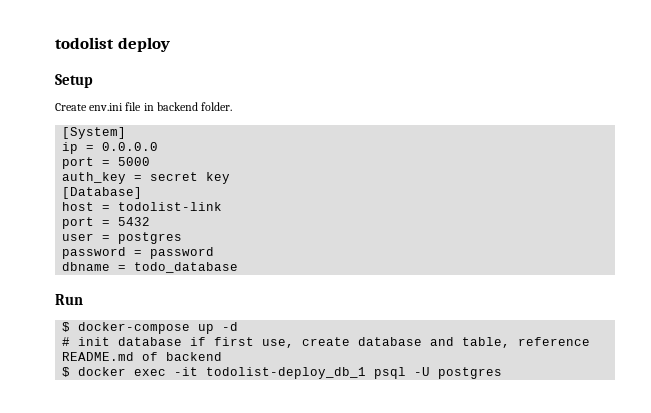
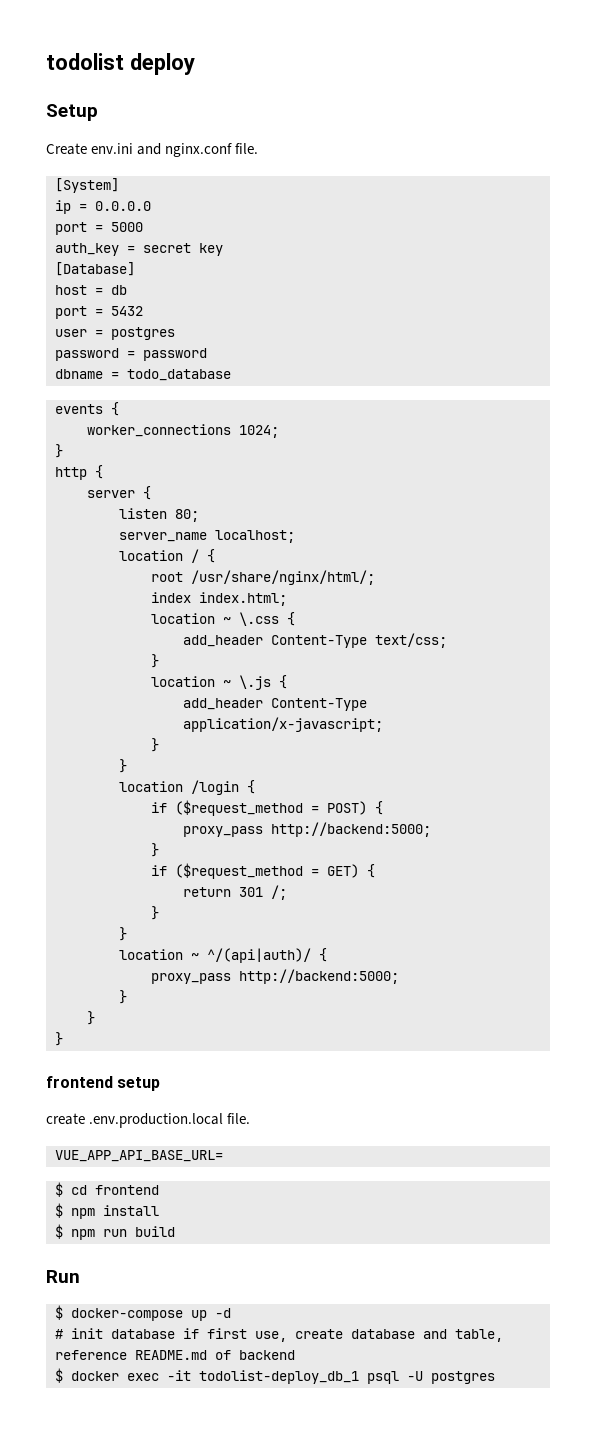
- Create env.ini file in backend folder.
+ Create env.ini and nginx.conf file.
- host = todolist-link
+ host = db
+ events {
+ worker_connections 1024;
+ }
+ http {
+ server {
+ listen 80;
+ server_name localhost;
+ location / {
+ root /usr/share/nginx/html/;
+ index index.html;
+ location ~ \.css {
+ add_header Content-Type text/css;
+ }
+ location ~ \.js {
+ add_header Content-Type application/x-javascript;
+ }
+ }
+ location /login {
+ if ($request_method = POST) {
+ proxy_pass http://backend:5000;
+ }
+ if ($request_method = GET) {
+ return 301 /;
+ }
+ }
+ location ~ ^/(api|auth)/ {
+ proxy_pass http://backend:5000;
+ }
+ }
+ }
+ frontend setup
+ create .env.production.local file.
+ VUE_APP_API_BASE_URL=
+ $ cd frontend
+ $ npm install
+ $ npm run build

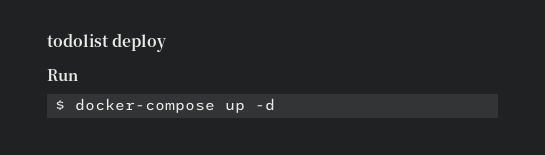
- Setup
- Create env.ini and nginx.conf file.
- [System]
- ip = 0.0.0.0
- port = 5000
- auth_key = secret key
- [Database]
- host = db
- port = 5432
- user = postgres
- password = password
- dbname = todo_database
- events {
- worker_connections 1024;
- }
- http {
- server {
- listen 80;
- server_name localhost;
- location / {
- root /usr/share/nginx/html/;
- index index.html;
- location ~ \.css {
- add_header Content-Type text/css;
- }
- location ~ \.js {
- add_header Content-Type application/x-javascript;
- }
- }
- location /login {
- if ($request_method = POST) {
- proxy_pass http://backend:5000;
- }
- if ($request_method = GET) {
- return 301 /;
- }
- }
- location ~ ^/(api|auth)/ {
- proxy_pass http://backend:5000;
- }
- }
- }
- frontend setup
- create .env.production.local file.
- VUE_APP_API_BASE_URL=
- $ cd frontend
- $ npm install
- $ npm run build
- # init database if first use, create database and table, reference README.md of backend
- $ docker exec -it todolist-deploy_db_1 psql -U postgres

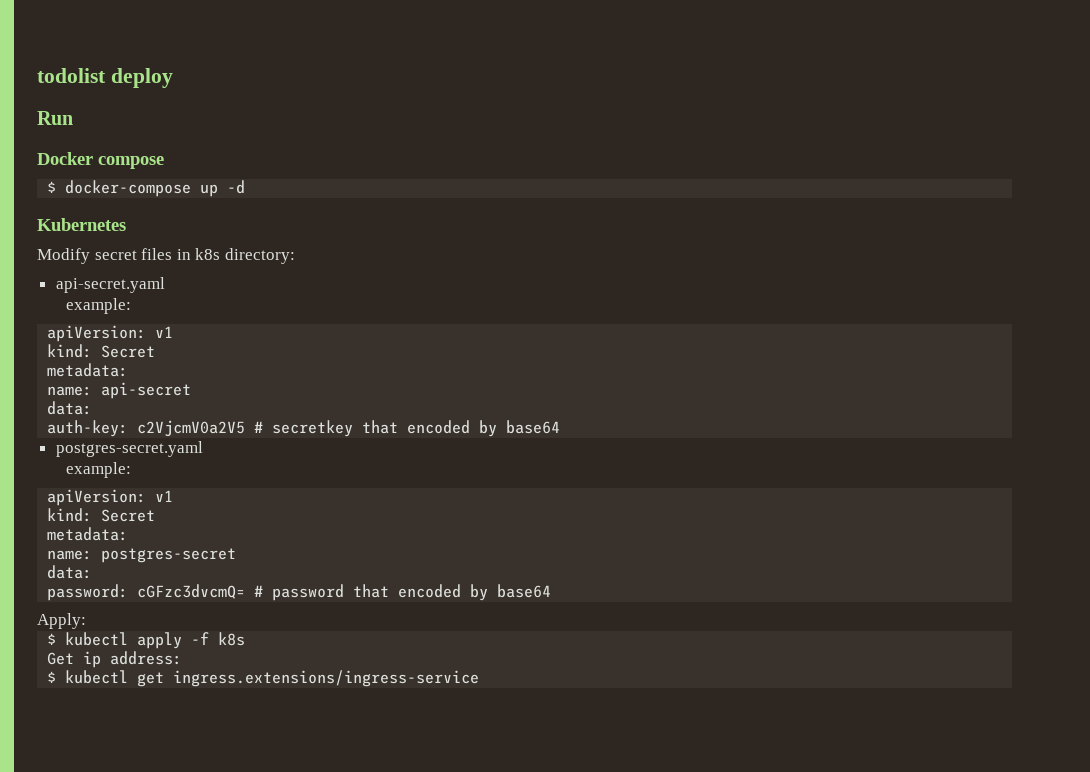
+ Docker compose
+ Kubernetes
+ Modify secret files in k8s directory:
+ api-secret.yaml
+ example:
+ apiVersion: v1
+ kind: Secret
+ metadata:
+ name: api-secret
+ data:
+ auth-key: c2VjcmV0a2V5 # secretkey that encoded by base64
+ postgres-secret.yaml
+ example:
+ apiVersion: v1
+ kind: Secret
+ metadata:
+ name: postgres-secret
+ data:
+ password: cGFzc3dvcmQ= # password that encoded by base64
+ Apply:
+ $ kubectl apply -f k8s
+ Get ip address:
+ $ kubectl get ingress.extensions/ingress-service

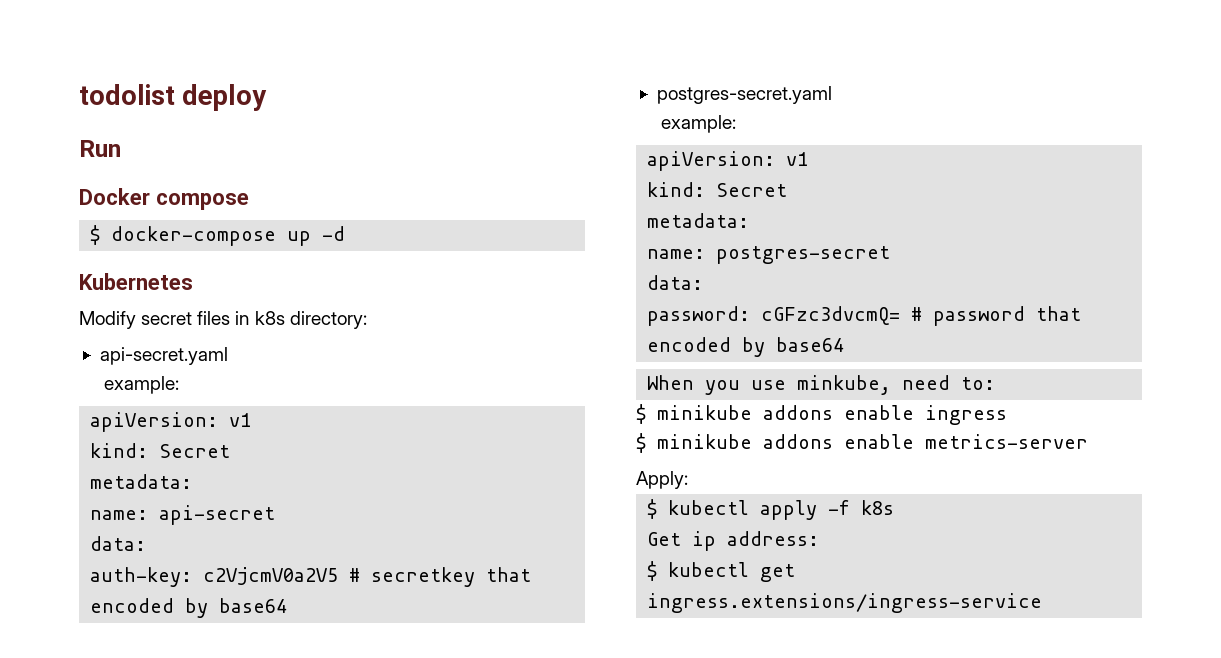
+ When you use minkube, need to:
+ $ minikube addons enable ingress
+ $ minikube addons enable metrics-server

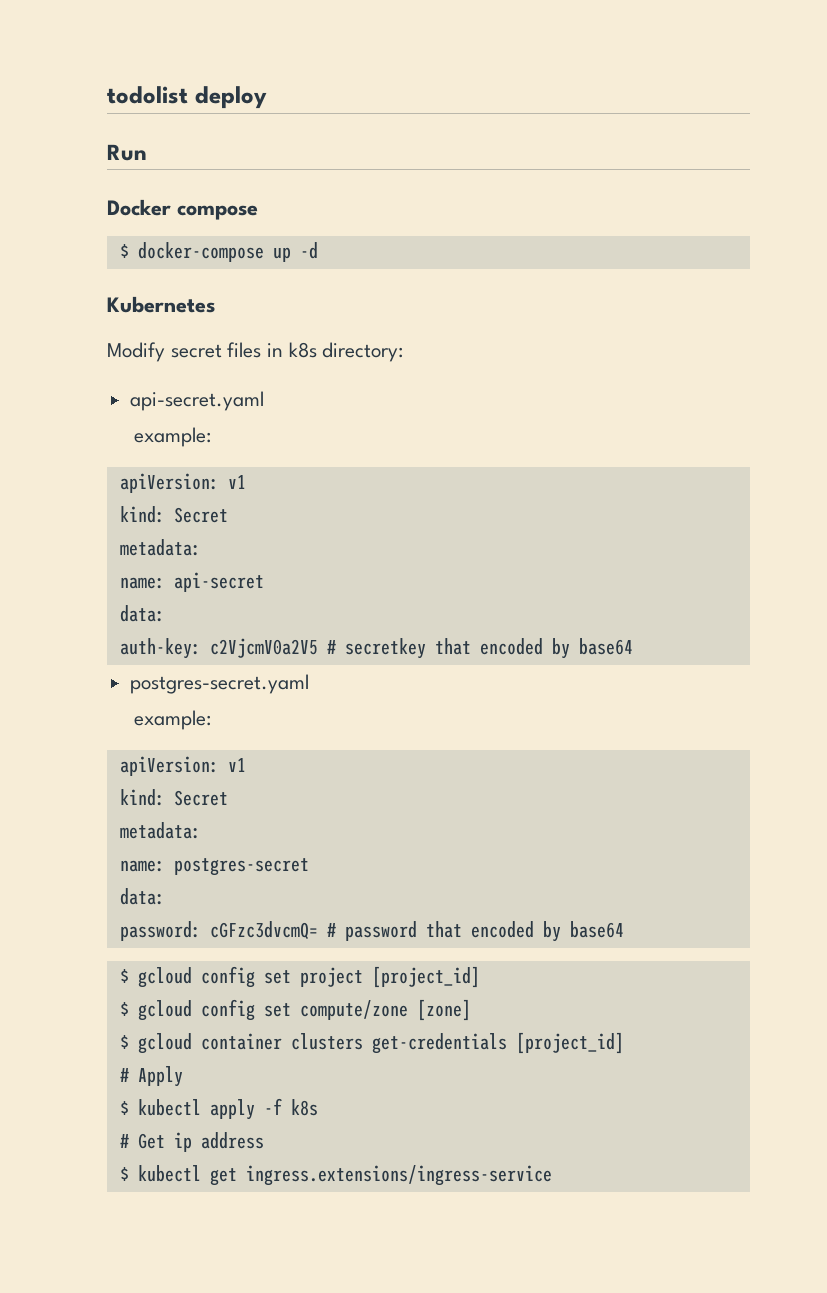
- When you use minkube, need to:
- $ minikube addons enable ingress
- $ minikube addons enable metrics-server
- Apply:
+ $ gcloud config set project [project_id]
+ $ gcloud config set compute/zone [zone]
+ $ gcloud container clusters get-credentials [project_id]
+ # Apply
- Get ip address:
+ # Get ip address

